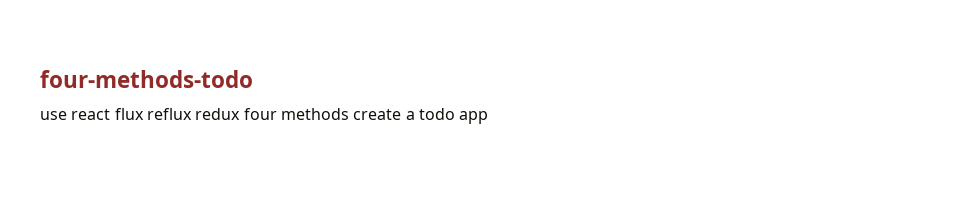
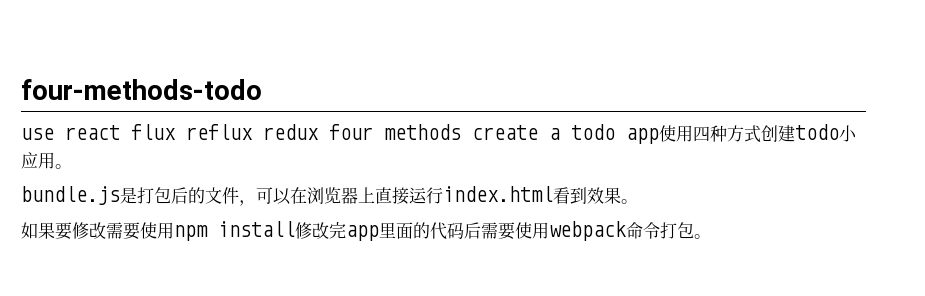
- use react flux reflux redux four methods create a todo app
+ use react flux reflux redux four methods create a todo app使用四种方式创建todo小应用。
+ bundle.js是打包后的文件，可以在浏览器上直接运行index.html看到效果。
+ 如果要修改需要使用npm install修改完app里面的代码后需要使用webpack命令打包。

